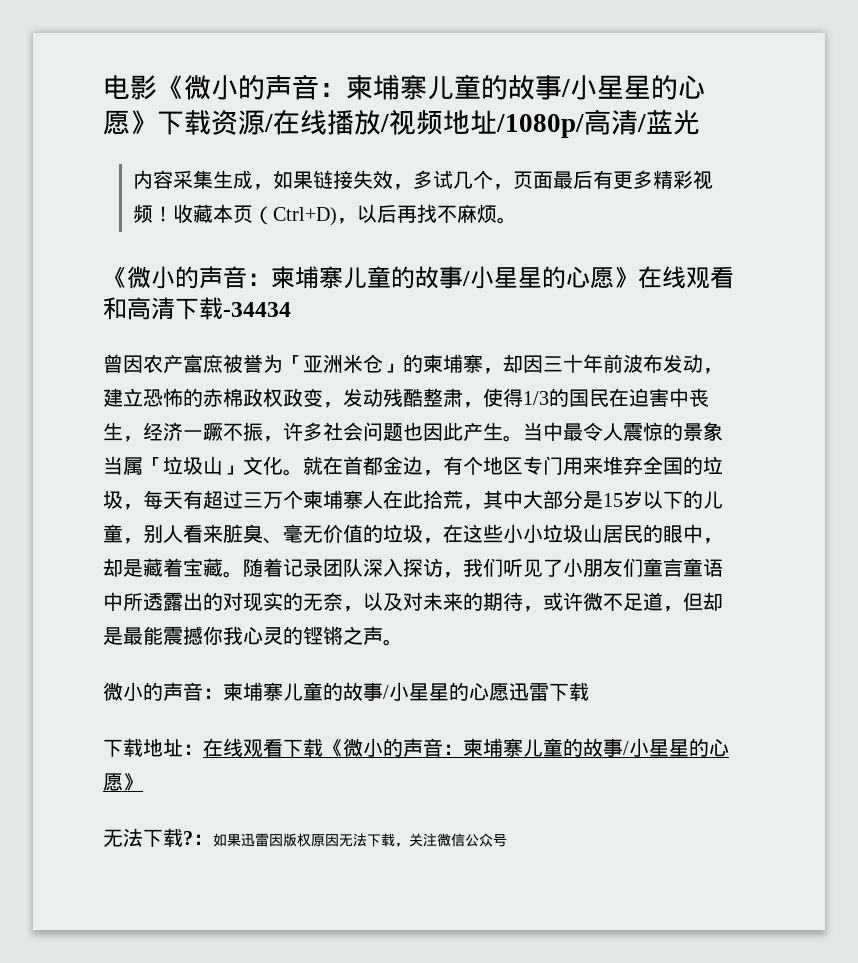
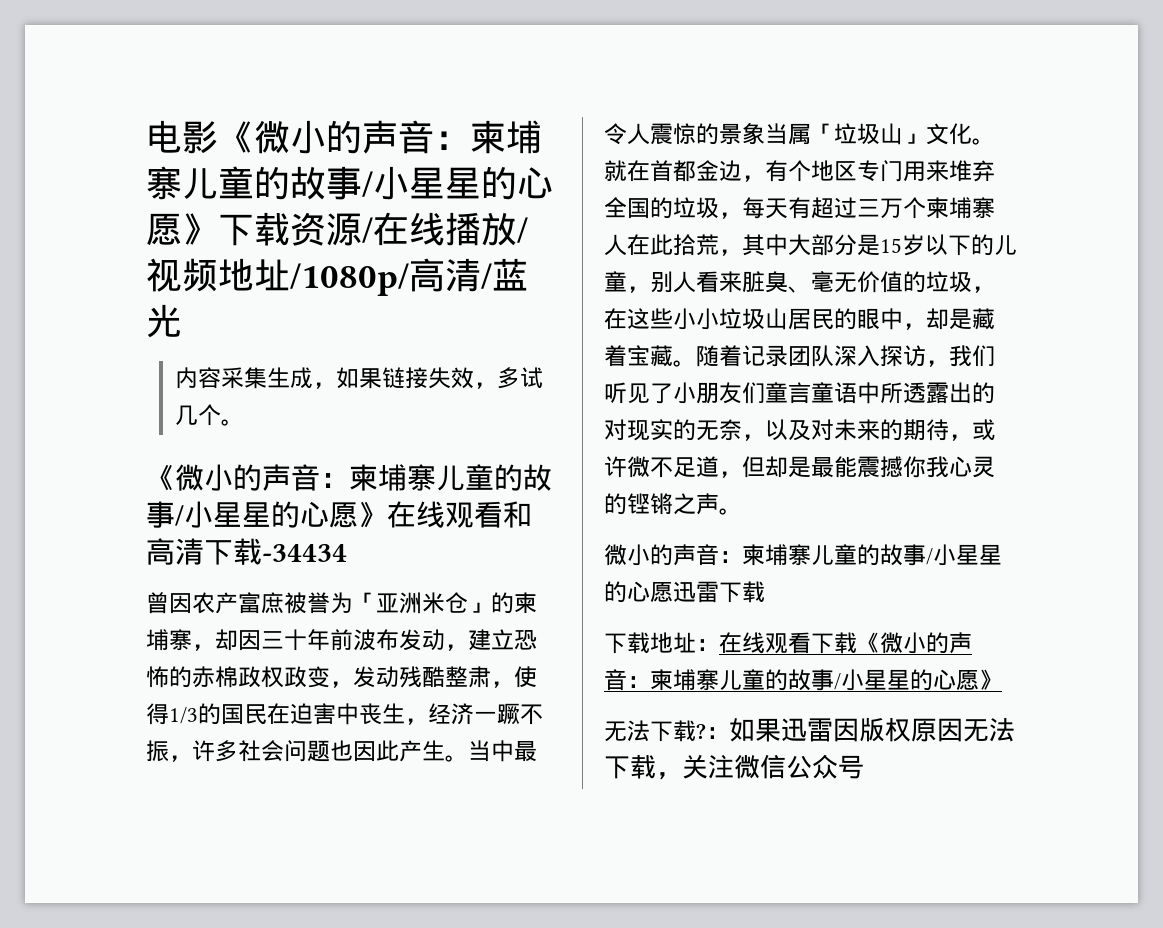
- 内容采集生成，如果链接失效，多试几个，页面最后有更多精彩视频！收藏本页（Ctrl+D)，以后再找不麻烦。
+ 内容采集生成，如果链接失效，多试几个。

